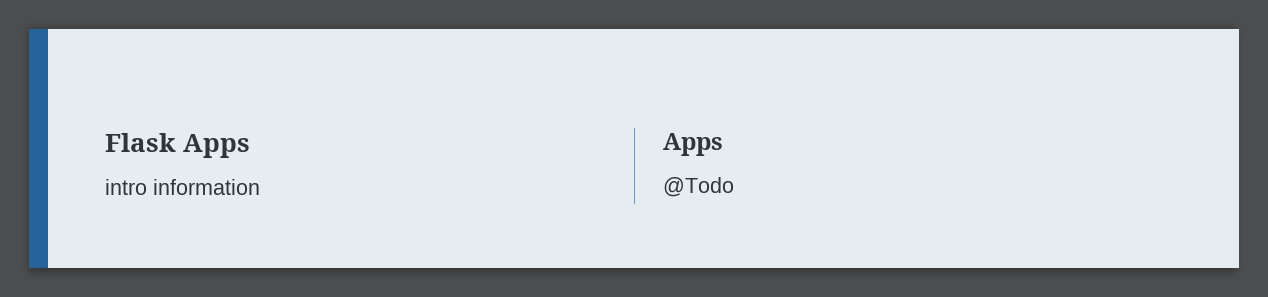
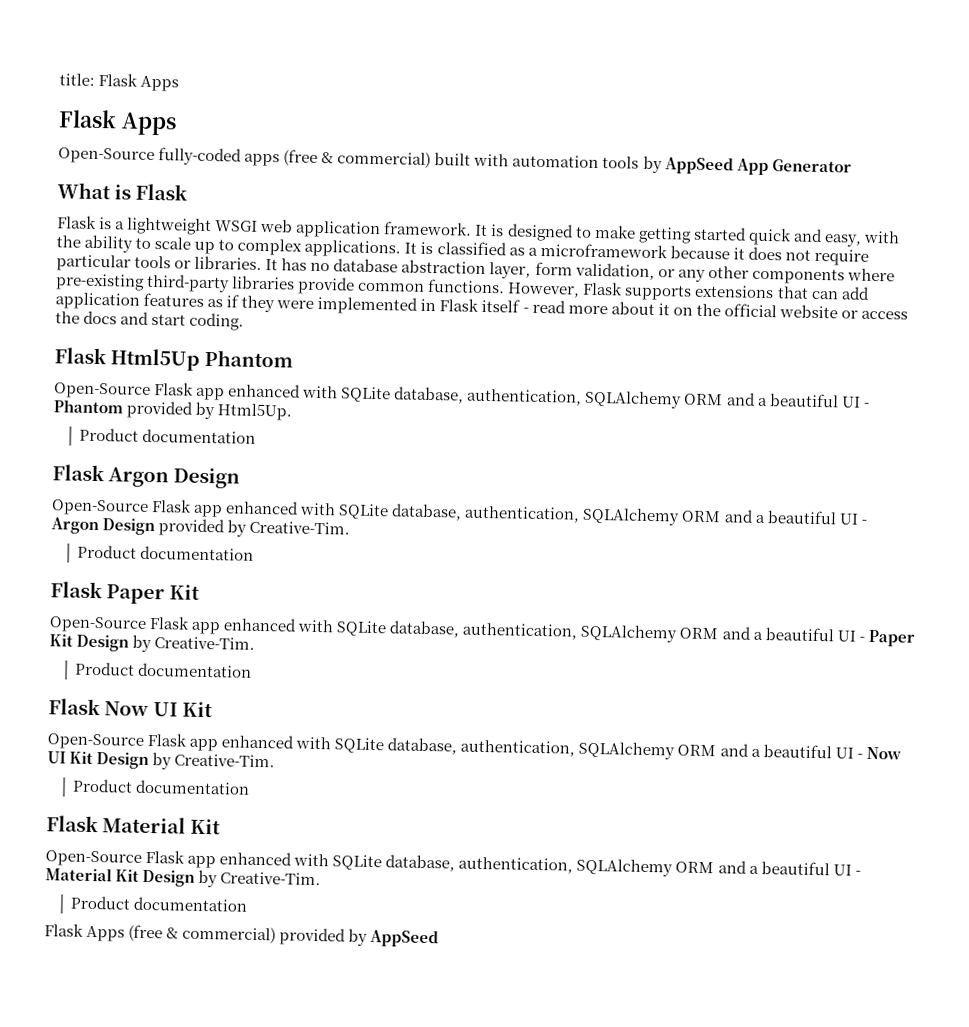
+ title: Flask Apps
  Flask Apps
- intro information
- Apps
- @Todo
+ Open-Source fully-coded apps (free & commercial) built with automation tools by AppSeed App Generator
+ What is Flask
+ Flask is a lightweight WSGI web application framework. It is designed to make getting started quick and easy, with the ability to scale up to complex applications. It is classified as a microframework because it does not require particular tools or libraries. It has no database abstraction layer, form validation, or any other components where pre-existing third-party libraries provide common functions. However, Flask supports extensions that can add application features as if they were implemented in Flask itself - read more about it on the official website or access the docs and start coding.
+ Flask Html5Up Phantom
+ Open-Source Flask app enhanced with SQLite database, authentication, SQLAlchemy ORM and a beautiful UI - Phantom provided by Html5Up.
+ Product documentation
+ Flask Argon Design
+ Open-Source Flask app enhanced with SQLite database, authentication, SQLAlchemy ORM and a beautiful UI - Argon Design provided by Creative-Tim.
+ Product documentation
+ Flask Paper Kit
+ Open-Source Flask app enhanced with SQLite database, authentication, SQLAlchemy ORM and a beautiful UI - Paper Kit Design by Creative-Tim.
+ Product documentation
+ Flask Now UI Kit
+ Open-Source Flask app enhanced with SQLite database, authentication, SQLAlchemy ORM and a beautiful UI - Now UI Kit Design by Creative-Tim.
+ Product documentation
+ Flask Material Kit
+ Open-Source Flask app enhanced with SQLite database, authentication, SQLAlchemy ORM and a beautiful UI - Material Kit Design by Creative-Tim.
+ Product documentation
+ Flask Apps (free & commercial) provided by AppSeed

